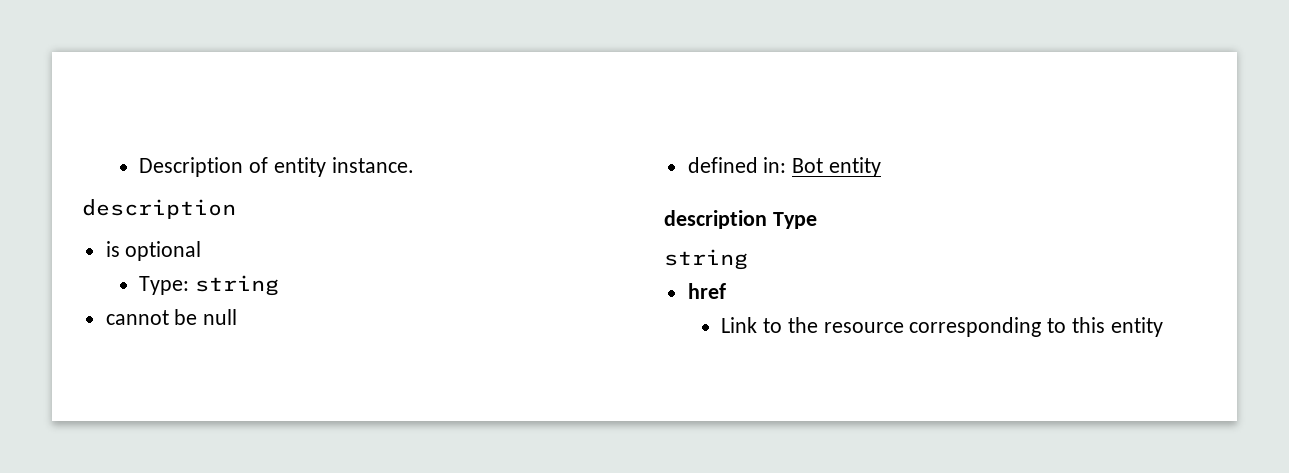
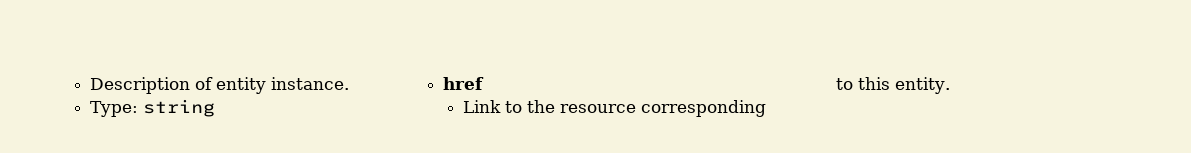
  Description of entity instance.
- description
- is optional
- cannot be null
- defined in: Bot entity
- description Type
- string
- Link to the resource corresponding to this entity
+ Link to the resource corresponding to this entity.

